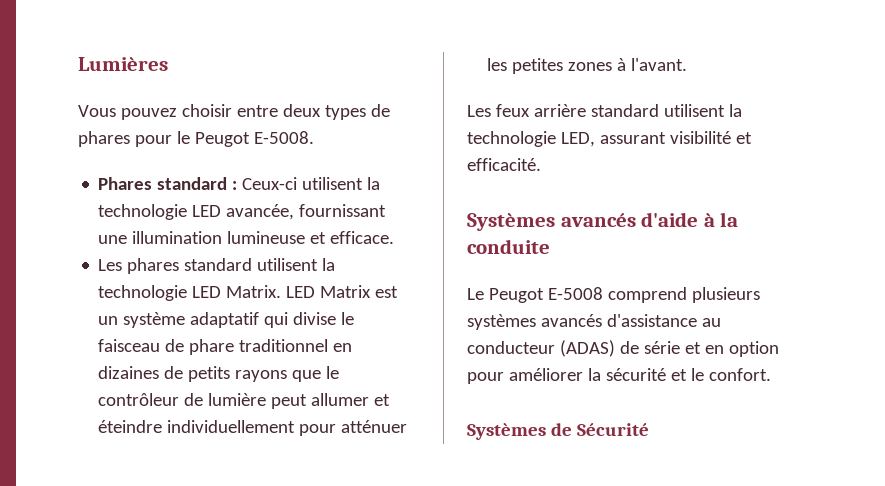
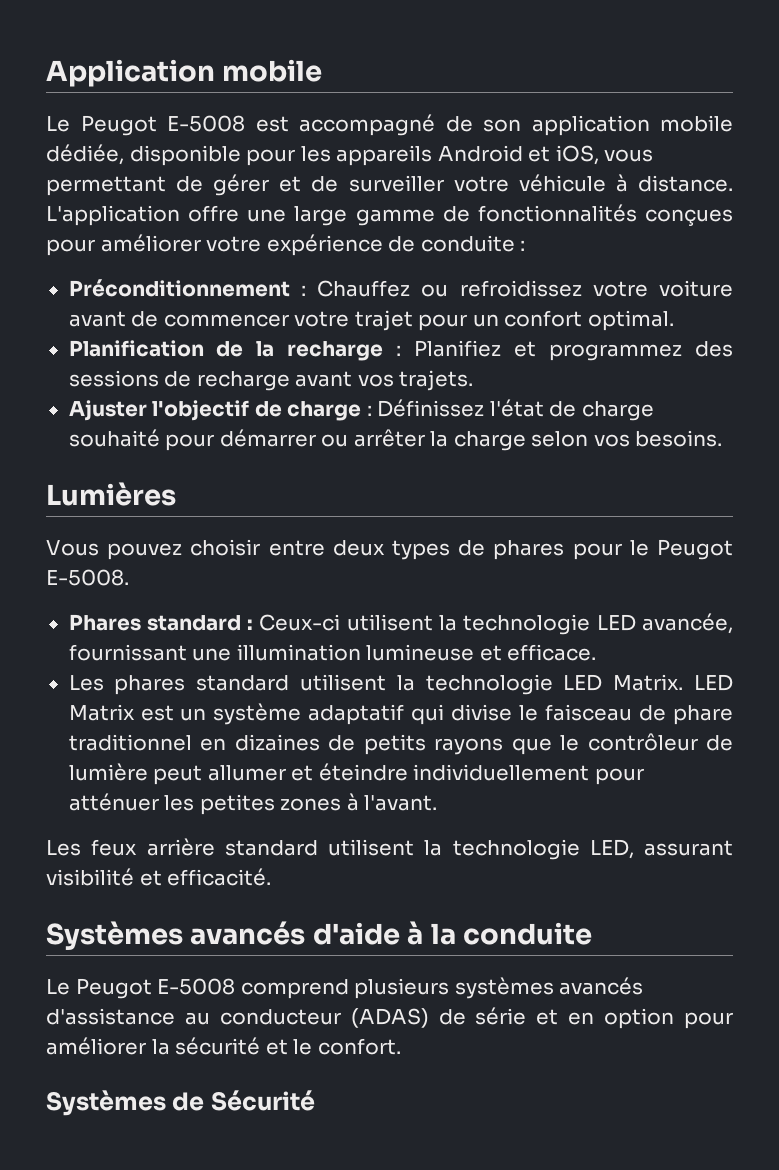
+ Application mobile
+ Le Peugot E-5008 est accompagné de son application mobile dédiée, disponible pour les appareils Android et iOS, vous permettant de gérer et de surveiller votre véhicule à distance. L'application offre une large gamme de fonctionnalités conçues pour améliorer votre expérience de conduite :
+ Préconditionnement : Chauffez ou refroidissez votre voiture avant de commencer votre trajet pour un confort optimal.
+ Planification de la recharge : Planifiez et programmez des sessions de recharge avant vos trajets.
+ Ajuster l'objectif de charge : Définissez l'état de charge souhaité pour démarrer ou arrêter la charge selon vos besoins.

